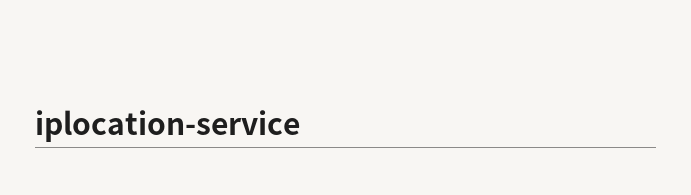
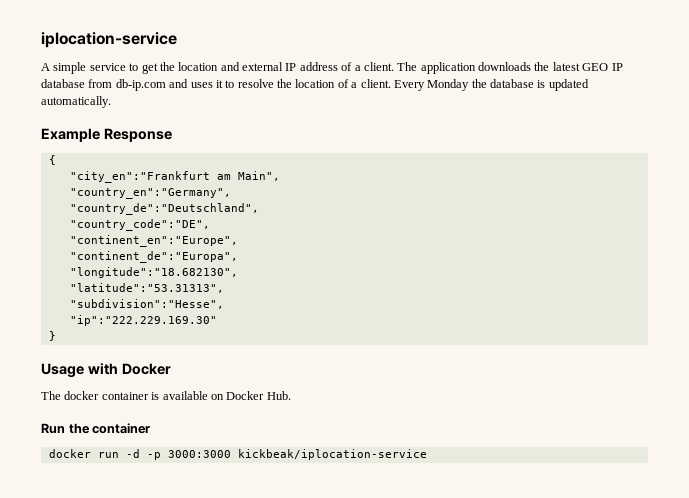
+ A simple service to get the location and external IP address of a client. The application downloads the latest GEO IP database from db-ip.com and uses it to resolve the location of a client. Every Monday the database is updated automatically.
+ Example Response
+ {
+ "city_en":"Frankfurt am Main",
+ "country_en":"Germany",
+ "country_de":"Deutschland",
+ "country_code":"DE",
+ "continent_en":"Europe",
+ "continent_de":"Europa",
+ "longitude":"18.682130",
+ "latitude":"53.31313",
+ "subdivision":"Hesse",
+ "ip":"222.229.169.30"
+ }
+ Usage with Docker
+ The docker container is available on Docker Hub.
+ Run the container
+ docker run -d -p 3000:3000 kickbeak/iplocation-service

